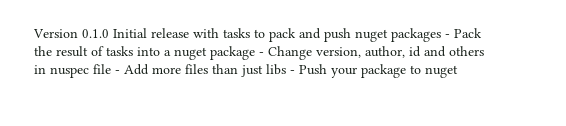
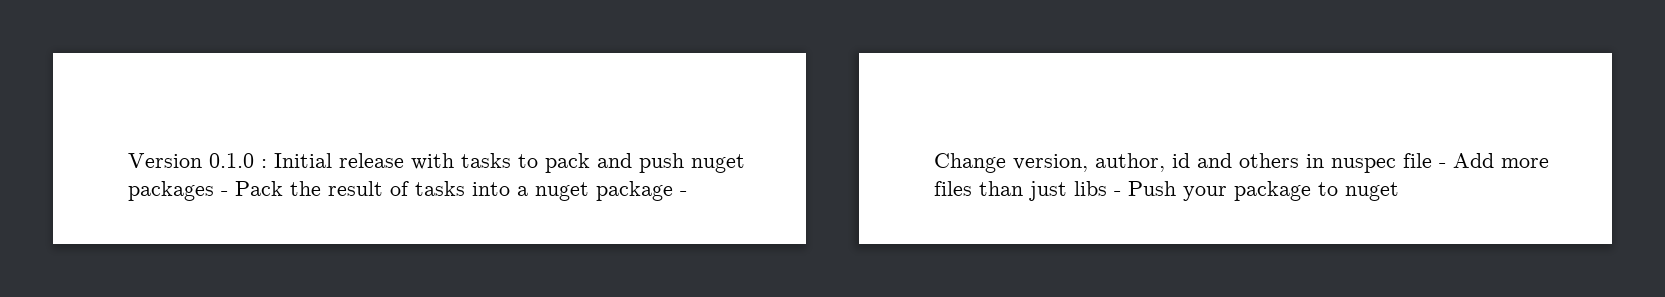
- Version 0.1.0 Initial release with tasks to pack and push nuget packages - Pack the result of tasks into a nuget package - Change version, author, id and others in nuspec file - Add more files than just libs - Push your package to nuget
+ Version 0.1.0 : Initial release with tasks to pack and push nuget packages - Pack the result of tasks into a nuget package - Change version, author, id and others in nuspec file - Add more files than just libs - Push your package to nuget

